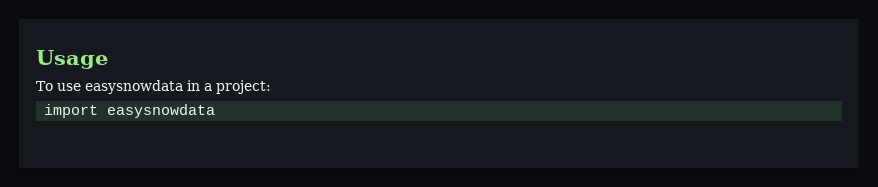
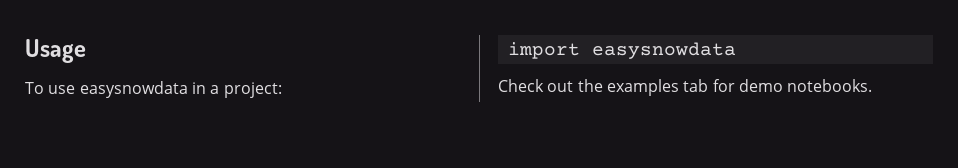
+ Check out the examples tab for demo notebooks.

